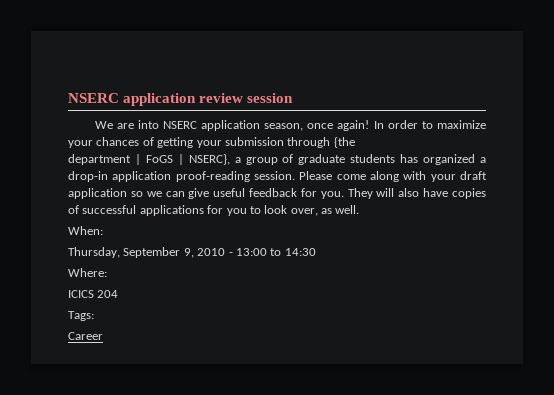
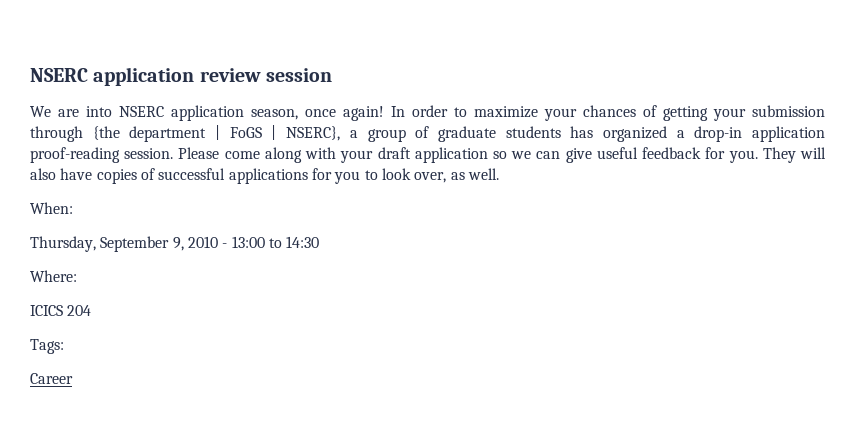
- In order to maximize your chances of getting your submission through {the
- department | FoGS | NSERC}, a group of graduate students has organized a drop-in application proof-reading session.
+ In order to maximize your chances of getting your submission through {the department | FoGS | NSERC}, a group of graduate students has organized a drop-in application proof-reading session.

